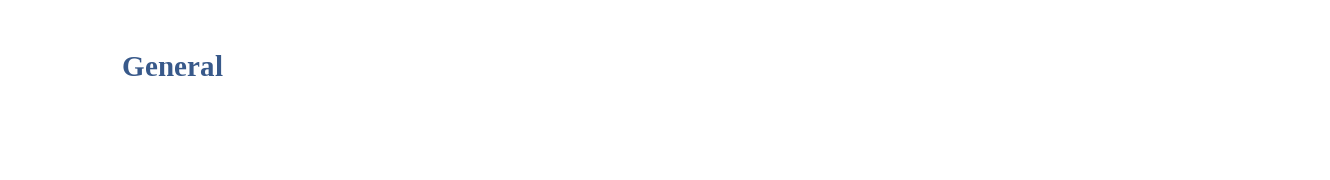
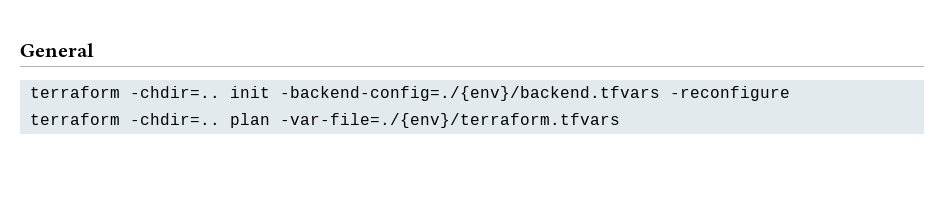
+ terraform -chdir=.. init -backend-config=./{env}/backend.tfvars -reconfigure
+ terraform -chdir=.. plan -var-file=./{env}/terraform.tfvars

